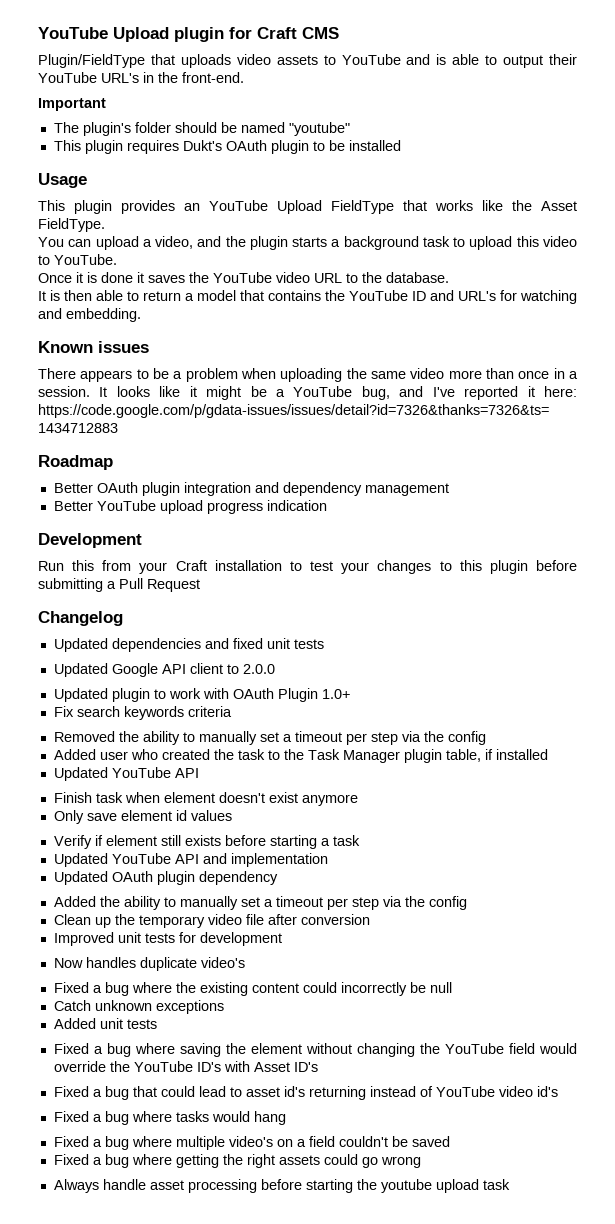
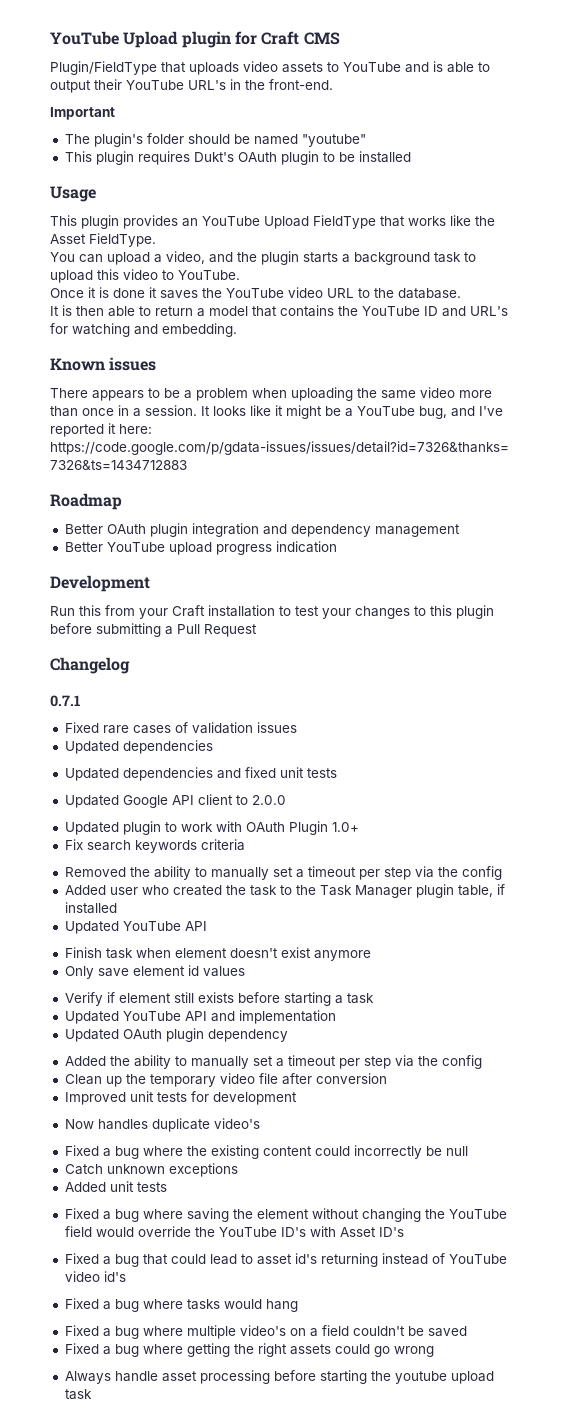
+ 0.7.1
+ Fixed rare cases of validation issues
+ Updated dependencies

